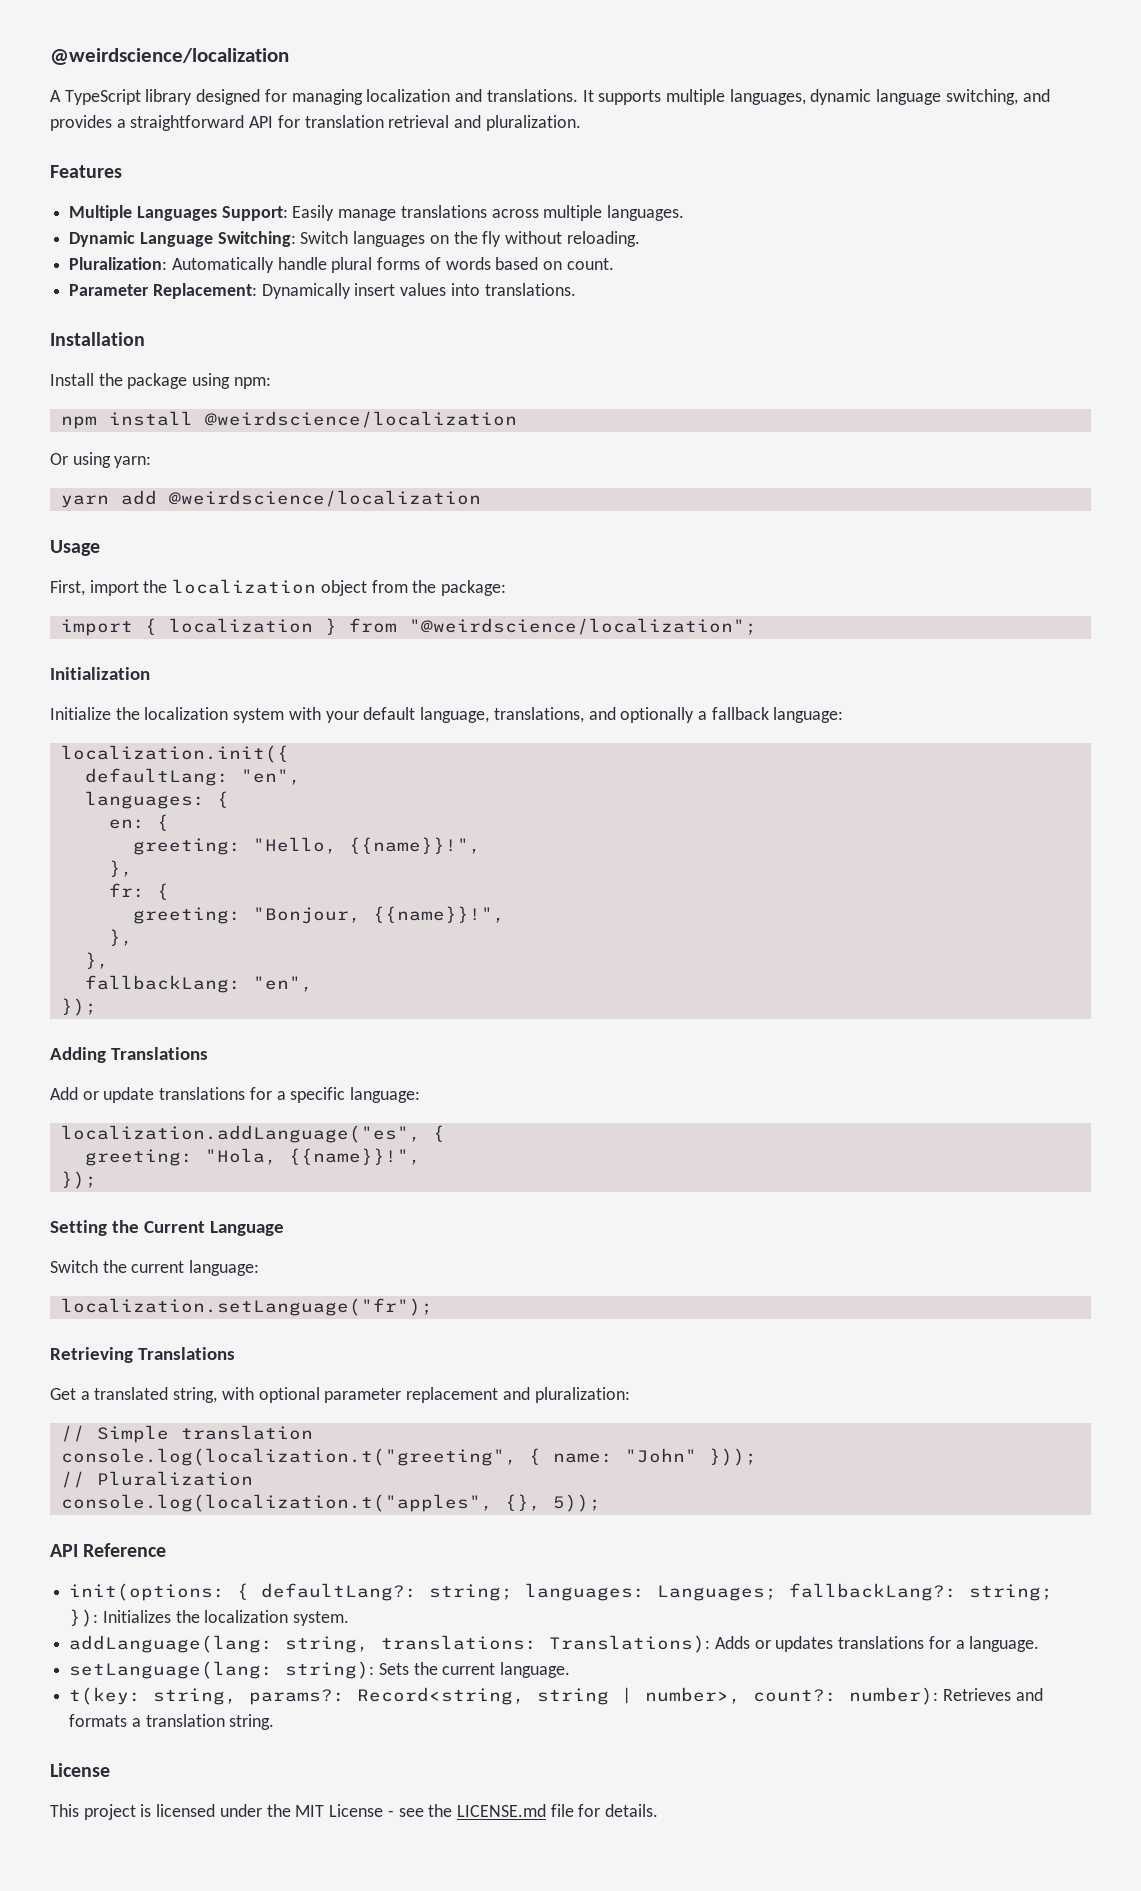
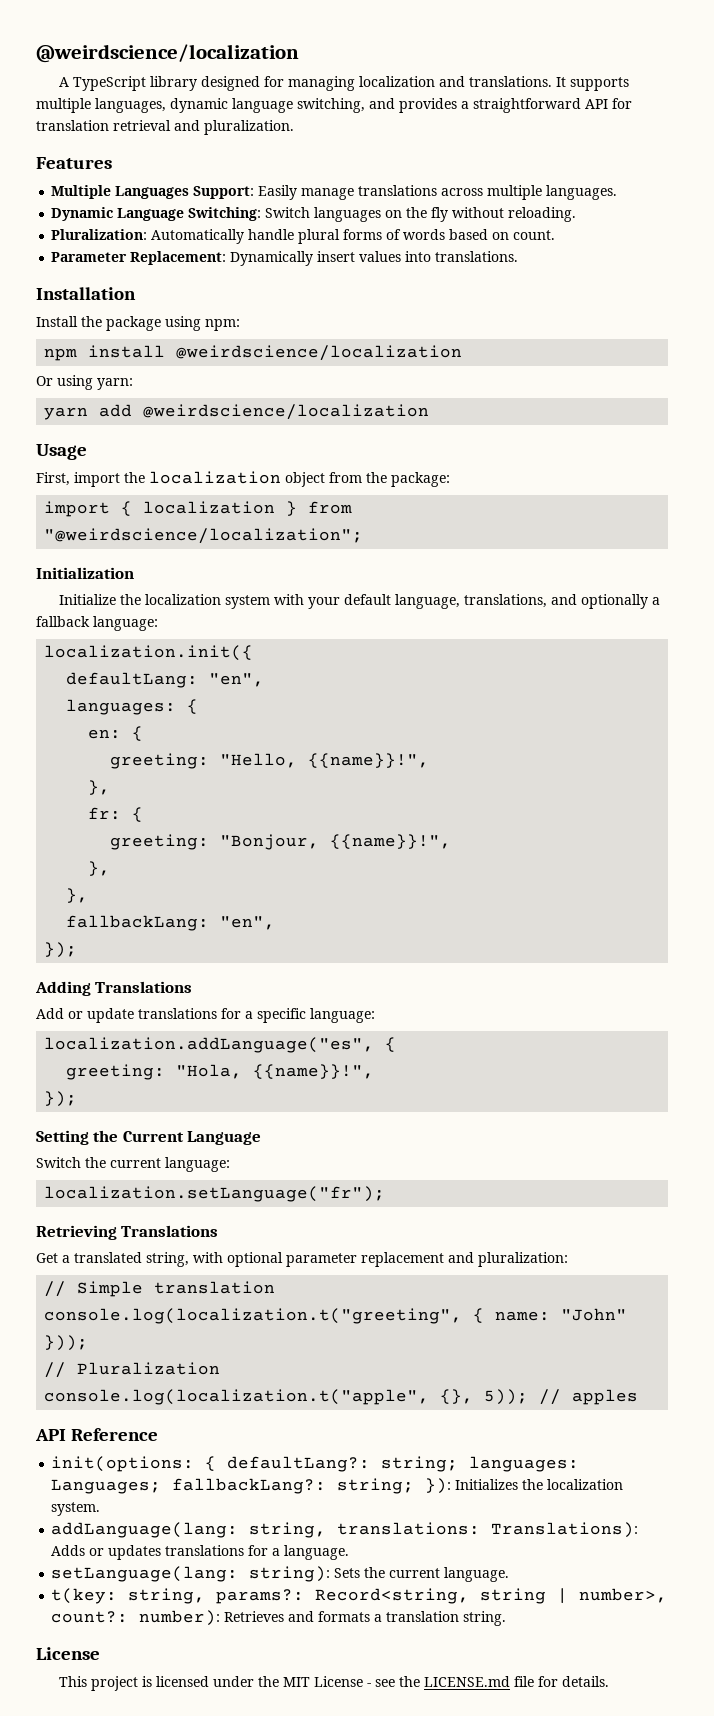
- console.log(localization.t("apples", {}, 5));
+ console.log(localization.t("apple", {}, 5)); // apples

